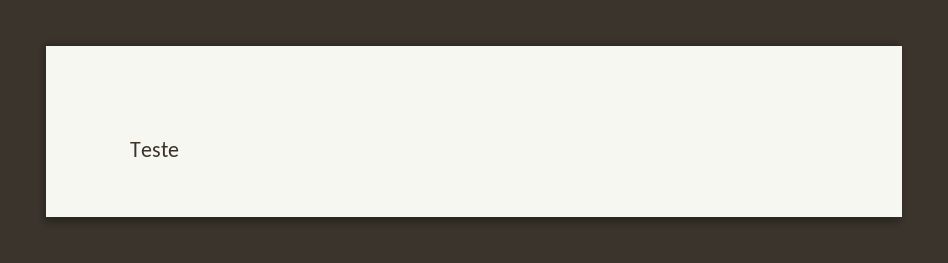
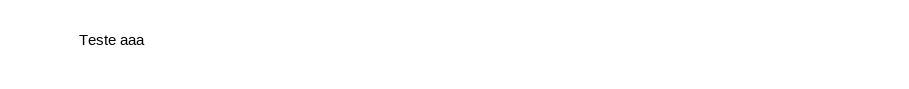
- Teste
+ Teste aaa

